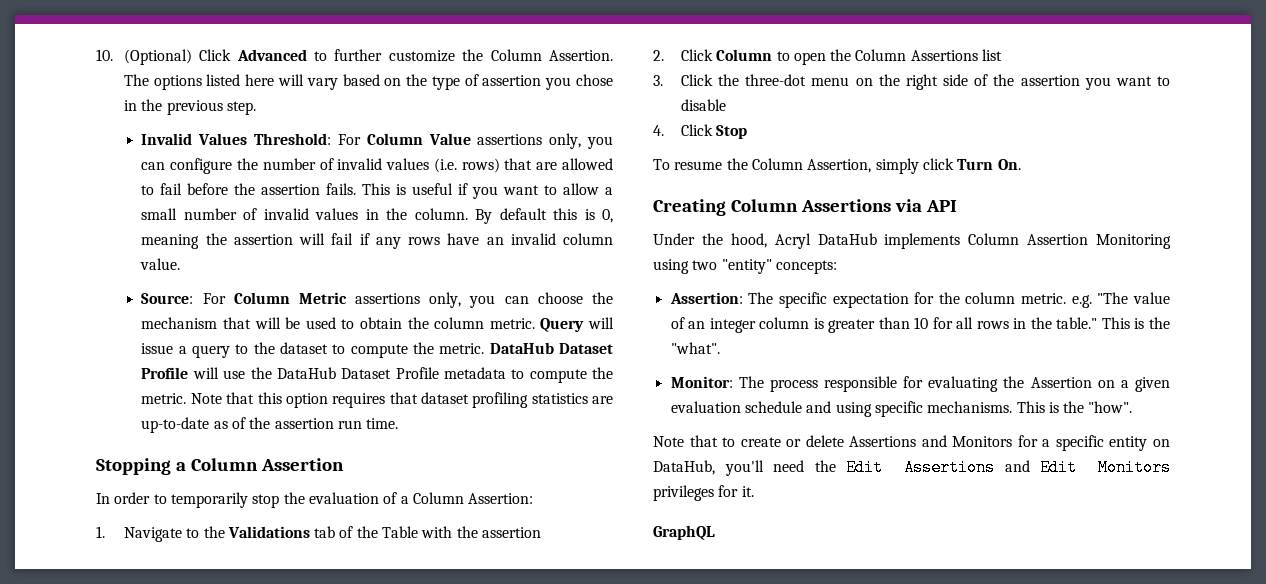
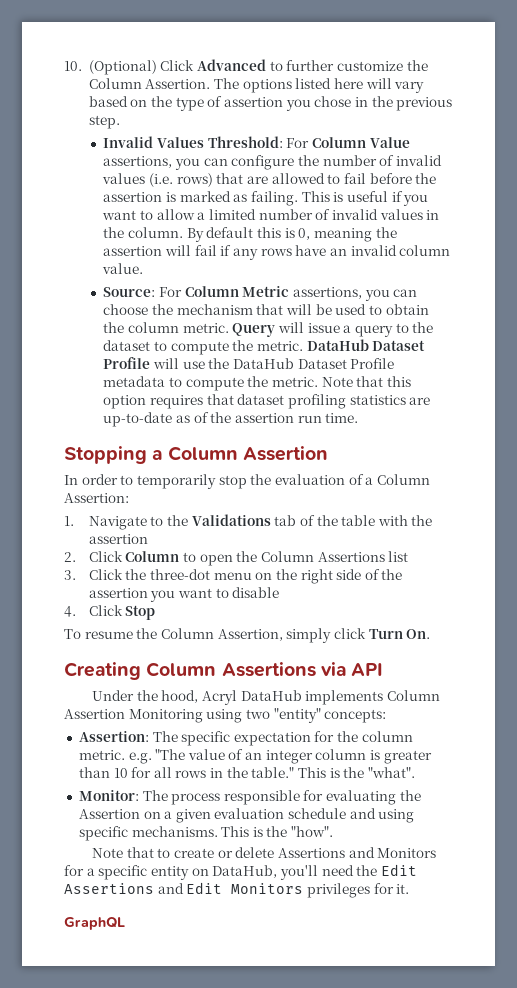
- Invalid Values Threshold: For Column Value assertions only, you can configure the number of invalid values (i.e. rows) that are allowed to fail before the assertion fails.
+ Invalid Values Threshold: For Column Value assertions, you can configure the number of invalid values (i.e. rows) that are allowed to fail before the assertion is marked as failing.
- This is useful if you want to allow a small number of invalid values in the column.
+ This is useful if you want to allow a limited number of invalid values in the column.
- Source: For Column Metric assertions only, you can choose the mechanism that will be used to obtain the column metric.
+ Source: For Column Metric assertions, you can choose the mechanism that will be used to obtain the column metric.
- 1. Navigate to the Validations tab of the Table with the assertion
+ 1. Navigate to the Validations tab of the table with the assertion

